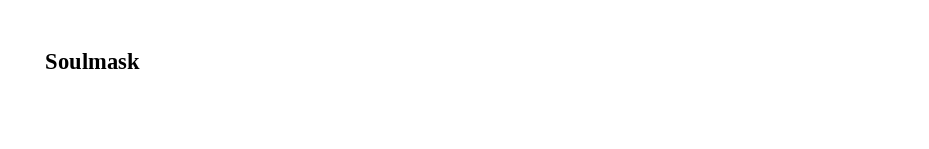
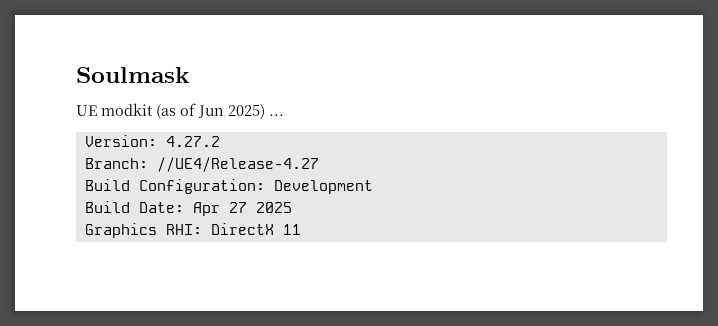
+ UE modkit (as of Jun 2025) ...
+ Version: 4.27.2
+ Branch: //UE4/Release-4.27
+ Build Configuration: Development
+ Build Date: Apr 27 2025
+ Graphics RHI: DirectX 11

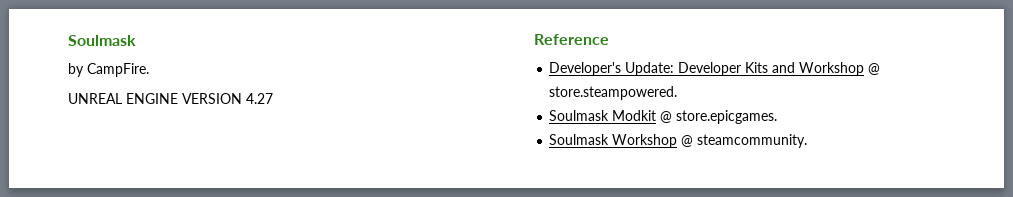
- UE modkit (as of Jun 2025) ...
- Version: 4.27.2
- Branch: //UE4/Release-4.27
- Build Configuration: Development
- Build Date: Apr 27 2025
- Graphics RHI: DirectX 11
+ by CampFire.
+ UNREAL ENGINE VERSION 4.27
+ Reference
+ Developer's Update: Developer Kits and Workshop @ store.steampowered.
+ Soulmask Modkit @ store.epicgames.
+ Soulmask Workshop @ steamcommunity.

